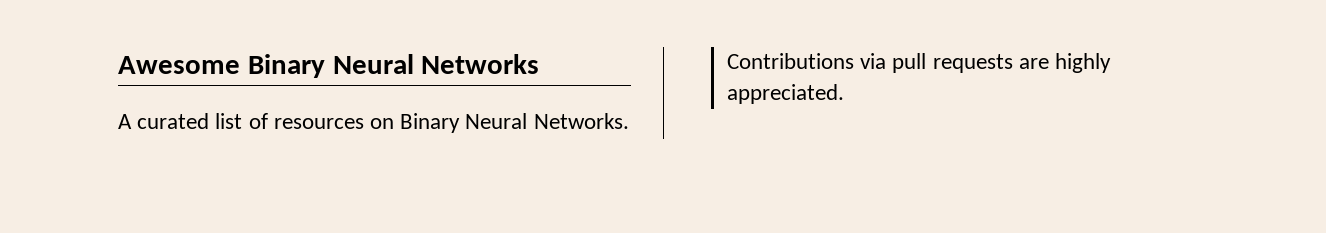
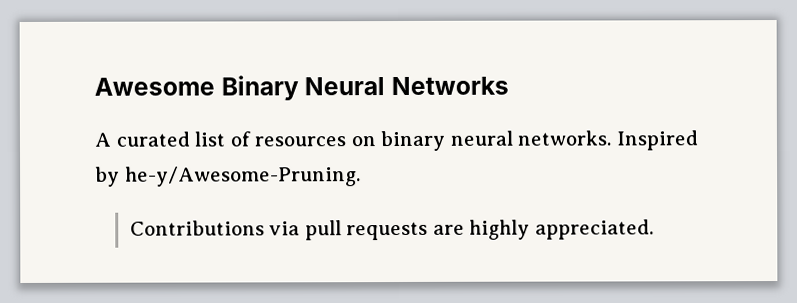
- A curated list of resources on Binary Neural Networks.
+ A curated list of resources on binary neural networks. Inspired by he-y/Awesome-Pruning.

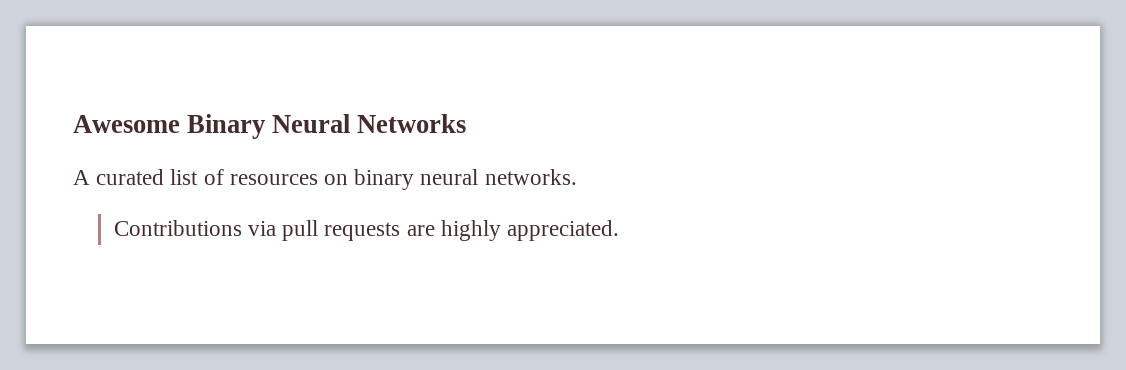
- Inspired by he-y/Awesome-Pruning.

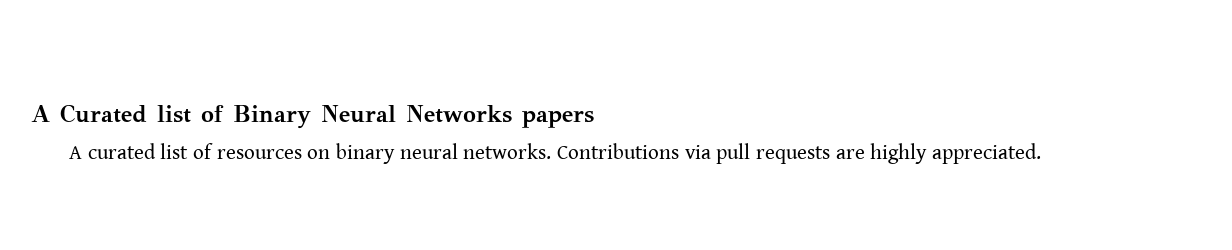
- Awesome Binary Neural Networks
+ A Curated list of Binary Neural Networks papers
- A curated list of resources on binary neural networks.
- Contributions via pull requests are highly appreciated.
+ A curated list of resources on binary neural networks. Contributions via pull requests are highly appreciated.

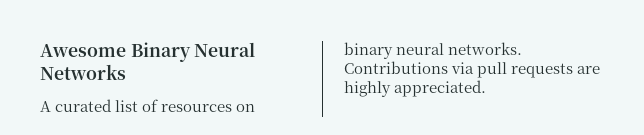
- A Curated list of Binary Neural Networks papers
+ Awesome Binary Neural Networks

